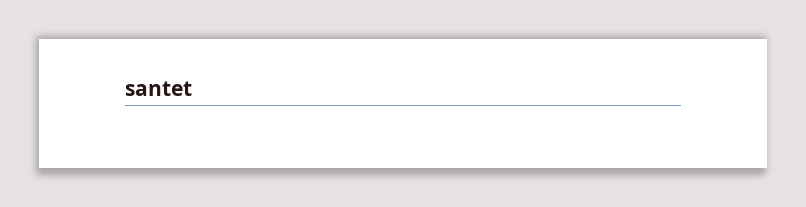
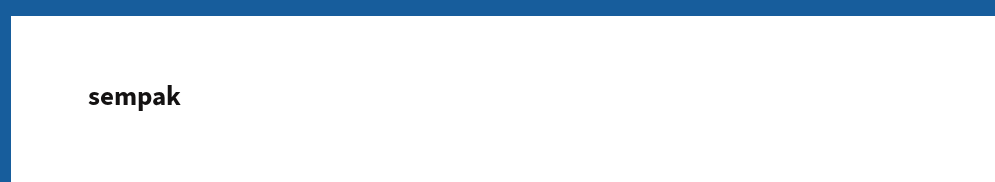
- santet
+ sempak

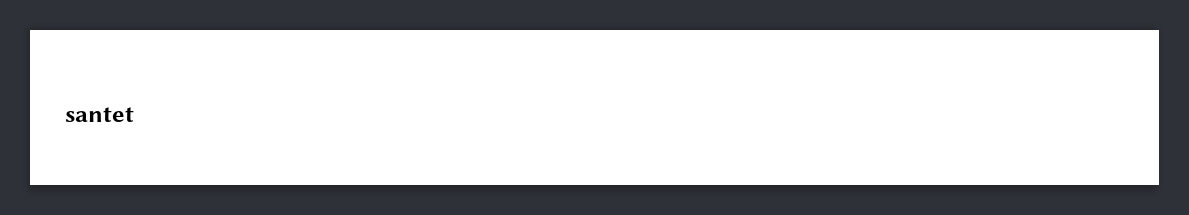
- sempak
+ santet

